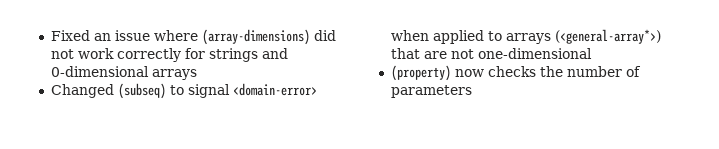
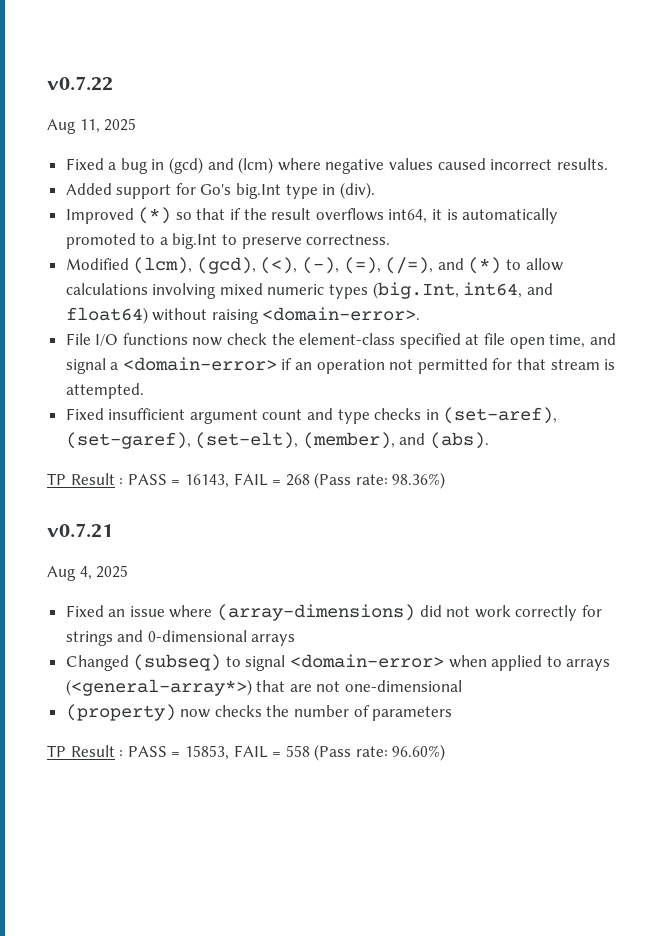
+ v0.7.22
+ Aug 11, 2025
+ Fixed a bug in (gcd) and (lcm) where negative values caused incorrect results.
+ Added support for Go's big.Int type in (div).
+ Improved (*) so that if the result overflows int64, it is automatically promoted to a big.Int to preserve correctness.
+ Modified (lcm), (gcd), (<), (-), (=), (/=), and (*) to allow calculations involving mixed numeric types (big.Int, int64, and float64) without raising <domain-error>.
+ File I/O functions now check the element-class specified at file open time, and signal a <domain-error> if an operation not permitted for that stream is attempted.
+ Fixed insufficient argument count and type checks in (set-aref), (set-garef), (set-elt), (member), and (abs).
+ TP Result : PASS = 16143, FAIL = 268 (Pass rate: 98.36%)
+ v0.7.21
+ Aug 4, 2025
+ TP Result : PASS = 15853, FAIL = 558 (Pass rate: 96.60%)

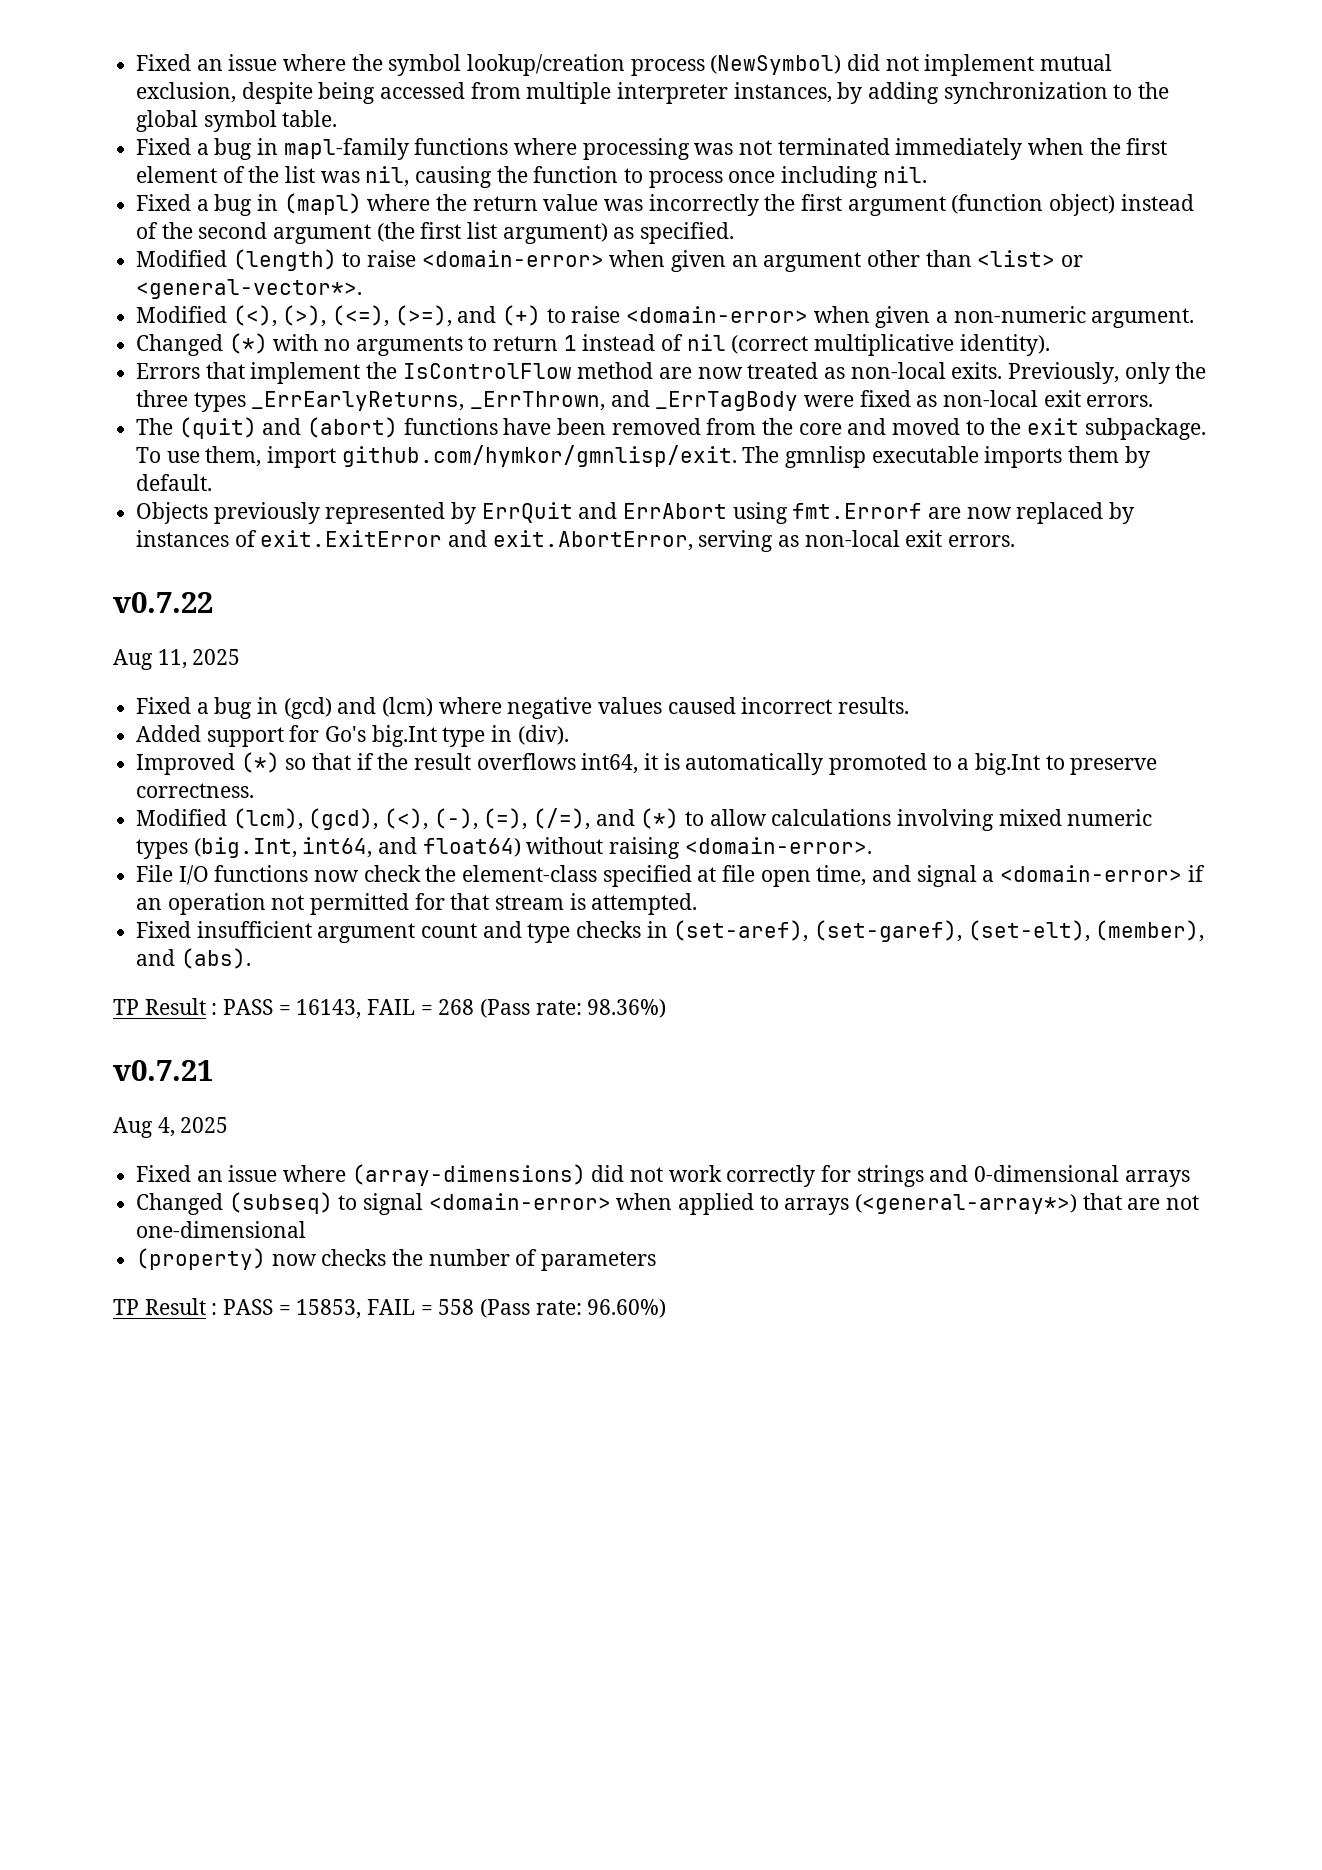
+ Fixed an issue where the symbol lookup/creation process (NewSymbol) did not implement mutual exclusion, despite being accessed from multiple interpreter instances, by adding synchronization to the global symbol table.
+ Fixed a bug in mapl-family functions where processing was not terminated immediately when the first element of the list was nil, causing the function to process once including nil.
+ Fixed a bug in (mapl) where the return value was incorrectly the first argument (function object) instead of the second argument (the first list argument) as specified.
+ Modified (length) to raise <domain-error> when given an argument other than <list> or <general-vector*>.
+ Modified (<), (>), (<=), (>=), and (+) to raise <domain-error> when given a non-numeric argument.
+ Changed (*) with no arguments to return 1 instead of nil (correct multiplicative identity).
+ Errors that implement the IsControlFlow method are now treated as non-local exits. Previously, only the three types _ErrEarlyReturns, _ErrThrown, and _ErrTagBody were fixed as non-local exit errors.
+ The (quit) and (abort) functions have been removed from the core and moved to the exit subpackage. To use them, import github.com/hymkor/gmnlisp/exit. The gmnlisp executable imports them by default.
+ Objects previously represented by ErrQuit and ErrAbort using fmt.Errorf are now replaced by instances of exit.ExitError and exit.AbortError, serving as non-local exit errors.

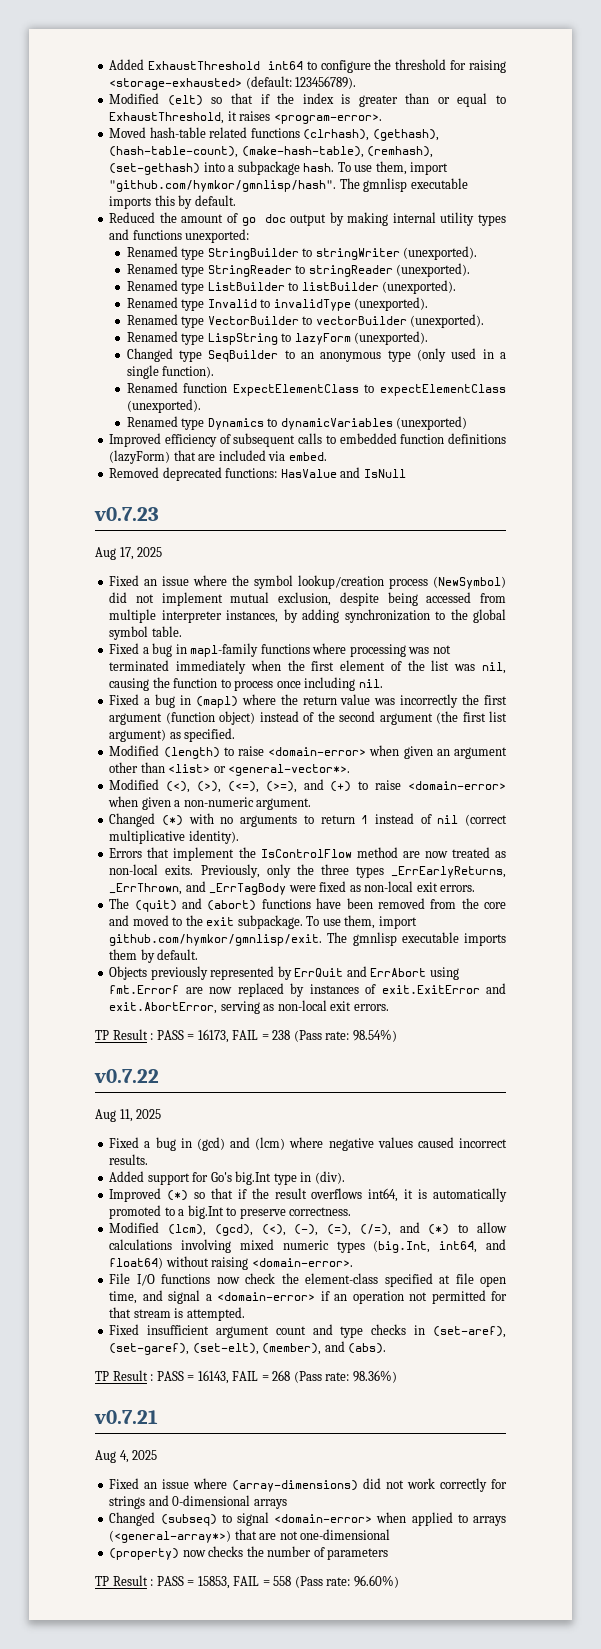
+ Added ExhaustThreshold int64 to configure the threshold for raising <storage-exhausted> (default: 123456789).
+ Modified (elt) so that if the index is greater than or equal to ExhaustThreshold, it raises <program-error>.
+ Moved hash-table related functions (clrhash), (gethash), (hash-table-count), (make-hash-table), (remhash), (set-gethash) into a subpackage hash. To use them, import "github.com/hymkor/gmnlisp/hash". The gmnlisp executable imports this by default.
+ Reduced the amount of go doc output by making internal utility types and functions unexported:
+ Renamed type StringBuilder to stringWriter (unexported).
+ Renamed type StringReader to stringReader (unexported).
+ Renamed type ListBuilder to listBuilder (unexported).
+ Renamed type Invalid to invalidType (unexported).
+ Renamed type VectorBuilder to vectorBuilder (unexported).
+ Renamed type LispString to lazyForm (unexported).
+ Changed type SeqBuilder to an anonymous type (only used in a single function).
+ Renamed function ExpectElementClass to expectElementClass (unexported).
+ Renamed type Dynamics to dynamicVariables (unexported)
+ Improved efficiency of subsequent calls to embedded function definitions (lazyForm) that are included via embed.
+ Removed deprecated functions: HasValue and IsNull
+ v0.7.23
+ Aug 17, 2025
+ TP Result : PASS = 16173, FAIL = 238 (Pass rate: 98.54%)

